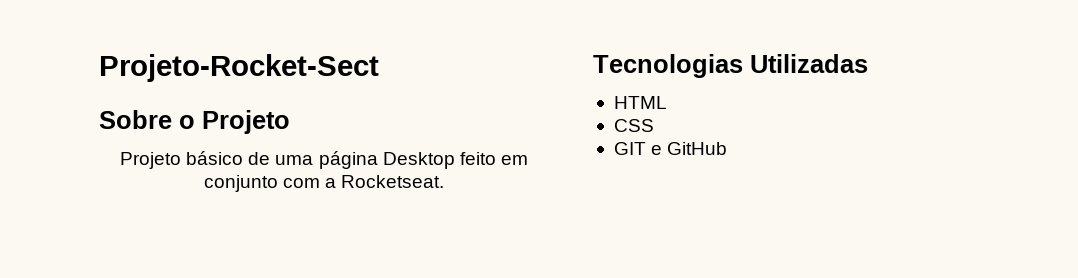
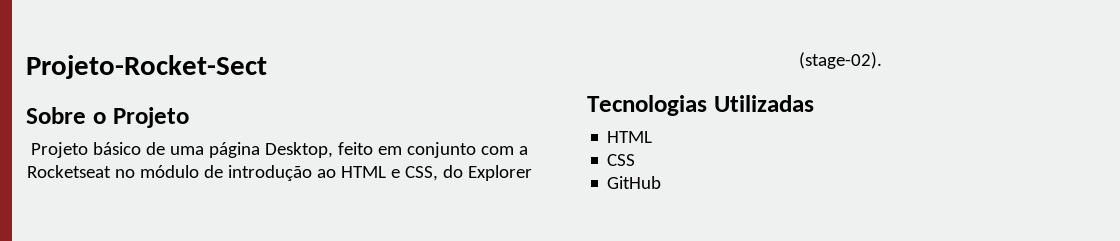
- Projeto básico de uma página Desktop feito em conjunto com a Rocketseat.
+ Projeto básico de uma página Desktop, feito em conjunto com a Rocketseat no módulo de introdução ao HTML e CSS, do Explorer (stage-02).
- GIT e GitHub
+ GitHub

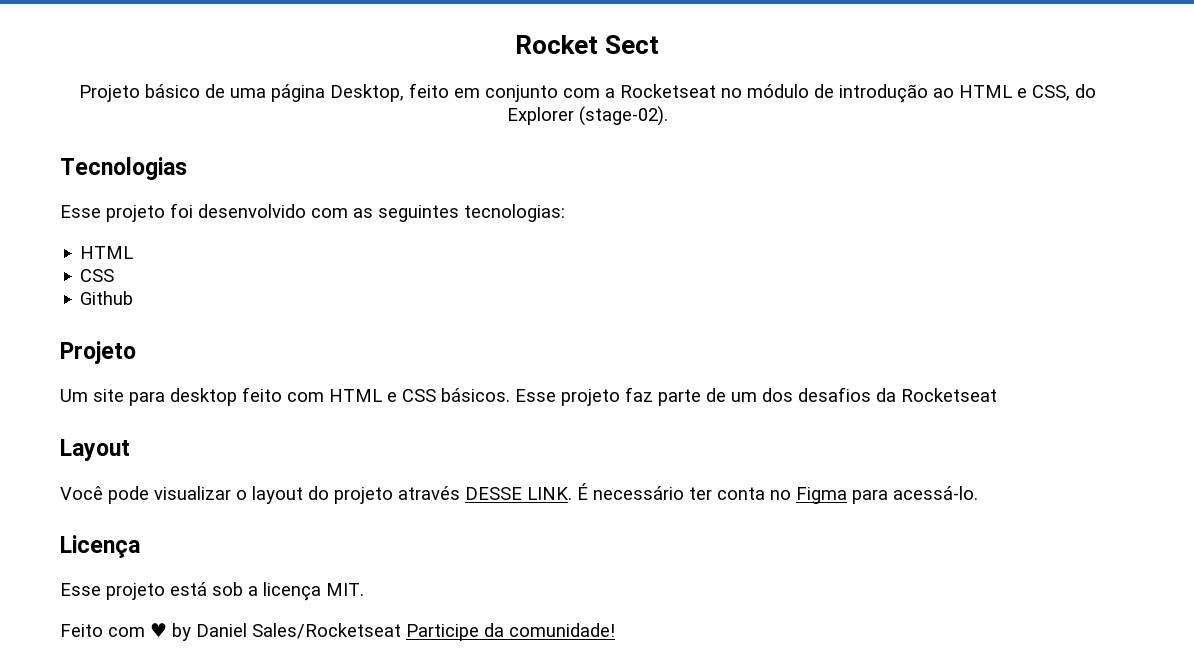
- Projeto-Rocket-Sect
- Sobre o Projeto
+ Rocket Sect
- Tecnologias Utilizadas
+ Tecnologias
+ Esse projeto foi desenvolvido com as seguintes tecnologias:
  HTML
  CSS
- GitHub
+ Github
+ Projeto
+ Um site para desktop feito com HTML e CSS básicos. Esse projeto faz parte de um dos desafios da Rocketseat
+ Layout
+ Você pode visualizar o layout do projeto através DESSE LINK. É necessário ter conta no Figma para acessá-lo.
+ Licença
+ Esse projeto está sob a licença MIT.
+ Feito com ♥ by Daniel Sales/Rocketseat Participe da comunidade!

